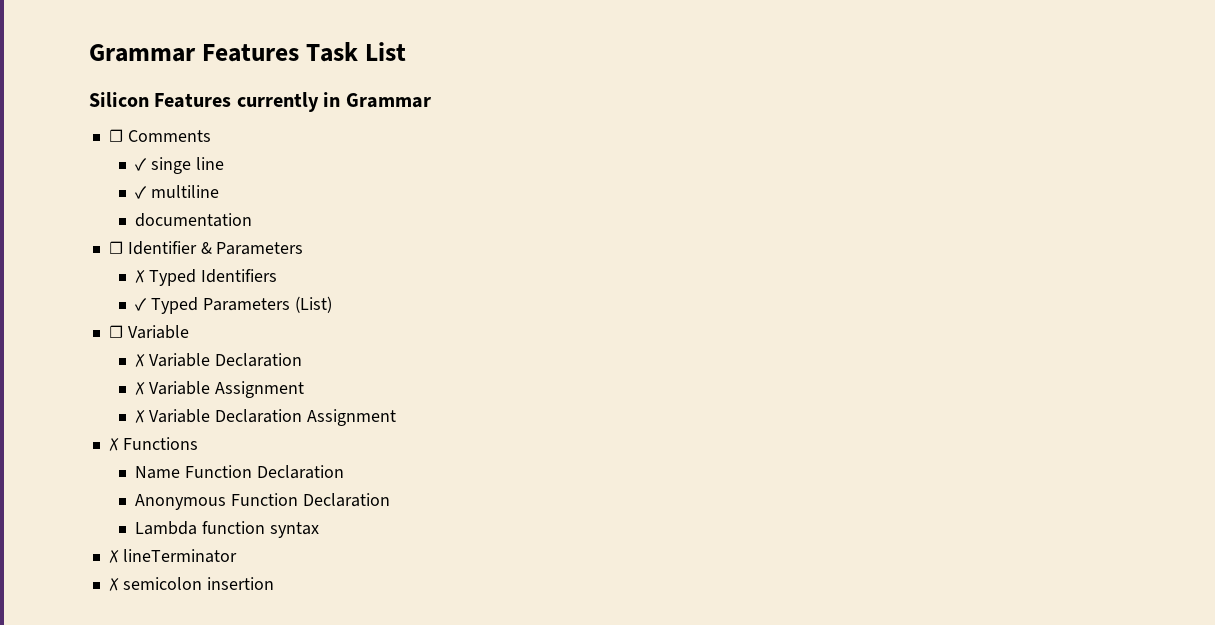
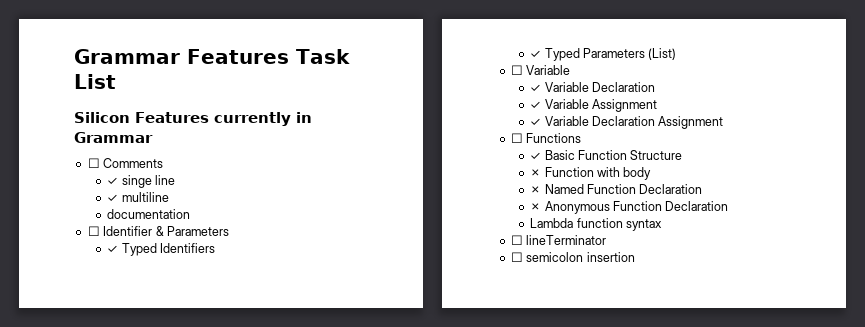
- ✗ Typed Identifiers
+ ✓ Typed Identifiers
  ☐ Variable
- ✗ Variable Declaration
+ ✓ Variable Declaration
- ✗ Variable Assignment
+ ✓ Variable Assignment
- ✗ Variable Declaration Assignment
+ ✓ Variable Declaration Assignment
- ✗ Functions
+ ☐ Functions
- Name Function Declaration
- Anonymous Function Declaration
+ ✓ Basic Function Structure
+ ✗ Function with body
+ ✗ Named Function Declaration
+ ✗ Anonymous Function Declaration
- ✗ lineTerminator
+ ☐ lineTerminator
- ✗ semicolon insertion
+ ☐ semicolon insertion

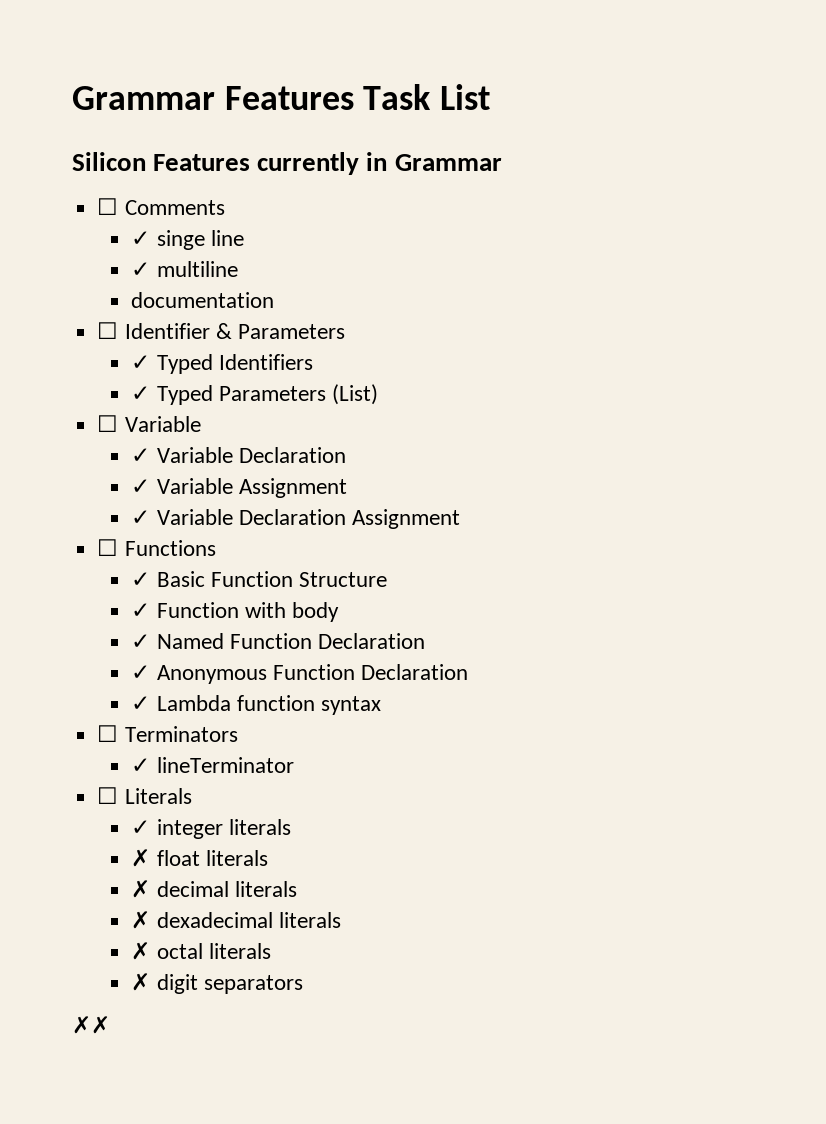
- ✗ Function with body
+ ✓ Function with body
- ✗ Named Function Declaration
+ ✓ Named Function Declaration
- ✗ Anonymous Function Declaration
+ ✓ Anonymous Function Declaration
- Lambda function syntax
+ ✓ Lambda function syntax
- ☐ lineTerminator
+ ☐ Terminators
+ ✓ lineTerminator
- ☐ semicolon insertion
+ ☐ Literals
+ ✓ integer literals
+ ✗ float literals
+ ✗ decimal literals
+ ✗ dexadecimal literals
+ ✗ octal literals
+ ✗ digit separators
+ ✗✗

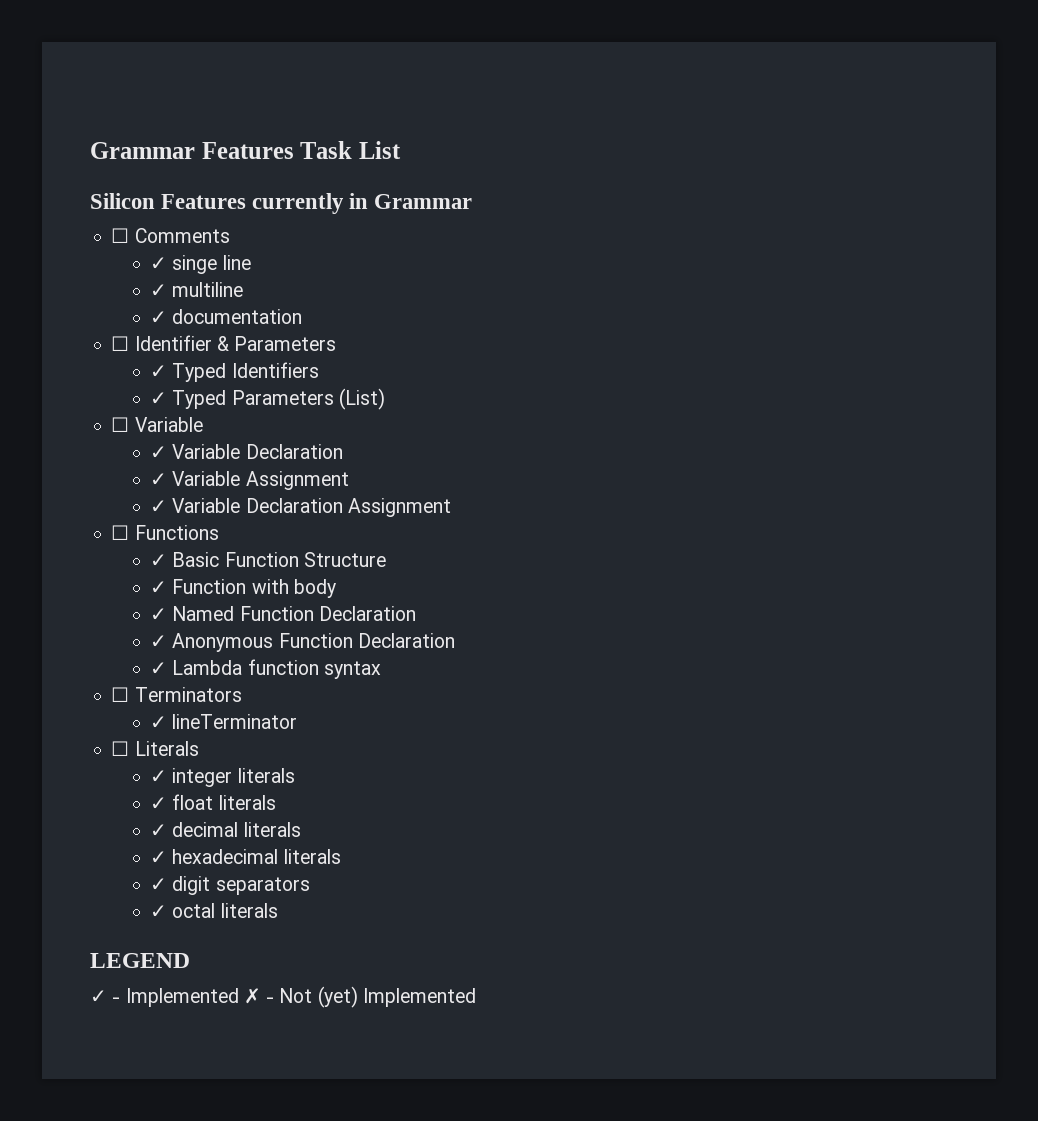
- documentation
+ ✓ documentation
- ✗ float literals
+ ✓ float literals
- ✗ decimal literals
+ ✓ decimal literals
- ✗ dexadecimal literals
- ✗ octal literals
- ✗ digit separators
- ✗✗
+ ✓ hexadecimal literals
+ ✓ digit separators
+ ✓ octal literals
+ LEGEND
+ ✓ - Implemented ✗ - Not (yet) Implemented

